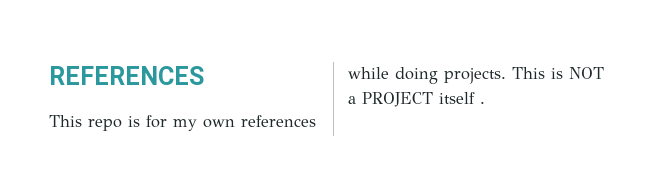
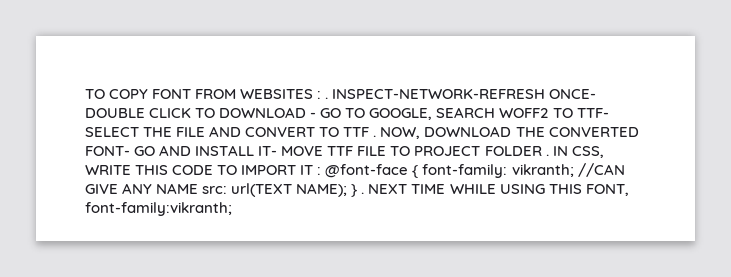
- REFERENCES
- This repo is for my own references while doing projects. This is NOT a PROJECT itself .
+ TO COPY FONT FROM WEBSITES : . INSPECT-NETWORK-REFRESH ONCE- DOUBLE CLICK TO DOWNLOAD - GO TO GOOGLE, SEARCH WOFF2 TO TTF- SELECT THE FILE AND CONVERT TO TTF . NOW, DOWNLOAD THE CONVERTED FONT- GO AND INSTALL IT- MOVE TTF FILE TO PROJECT FOLDER . IN CSS, WRITE THIS CODE TO IMPORT IT : @font-face { font-family: vikranth; //CAN GIVE ANY NAME src: url(TEXT NAME); } . NEXT TIME WHILE USING THIS FONT, font-family:vikranth;

